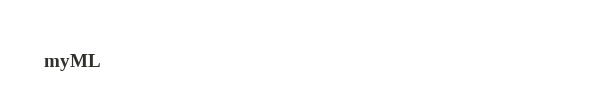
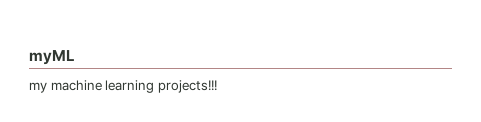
+ my machine learning projects!!!

